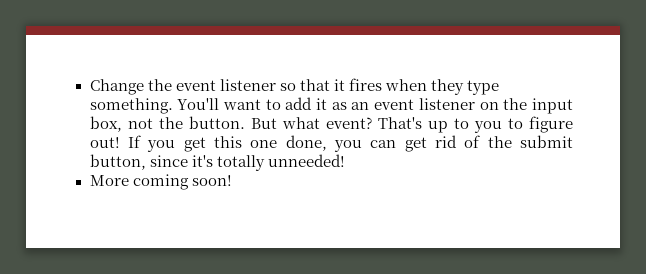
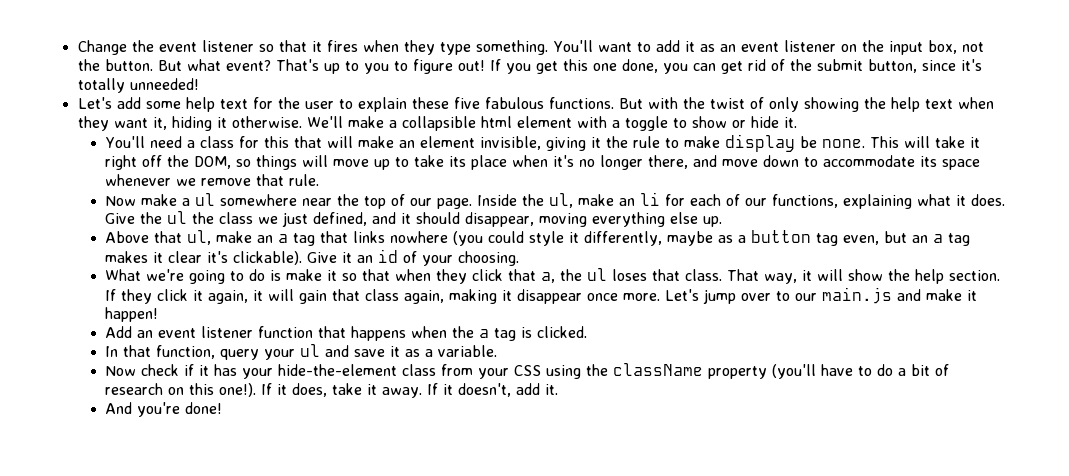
- More coming soon!
+ Let's add some help text for the user to explain these five fabulous functions. But with the twist of only showing the help text when they want it, hiding it otherwise. We'll make a collapsible html element with a toggle to show or hide it.
+ You'll need a class for this that will make an element invisible, giving it the rule to make display be none. This will take it right off the DOM, so things will move up to take its place when it's no longer there, and move down to accommodate its space whenever we remove that rule.
+ Now make a ul somewhere near the top of our page. Inside the ul, make an li for each of our functions, explaining what it does. Give the ul the class we just defined, and it should disappear, moving everything else up.
+ Above that ul, make an a tag that links nowhere (you could style it differently, maybe as a button tag even, but an a tag makes it clear it's clickable). Give it an id of your choosing.
+ What we're going to do is make it so that when they click that a, the ul loses that class. That way, it will show the help section. If they click it again, it will gain that class again, making it disappear once more. Let's jump over to our main.js and make it happen!
+ Add an event listener function that happens when the a tag is clicked.
+ In that function, query your ul and save it as a variable.
+ Now check if it has your hide-the-element class from your CSS using the className property (you'll have to do a bit of research on this one!). If it does, take it away. If it doesn't, add it.
+ And you're done!

